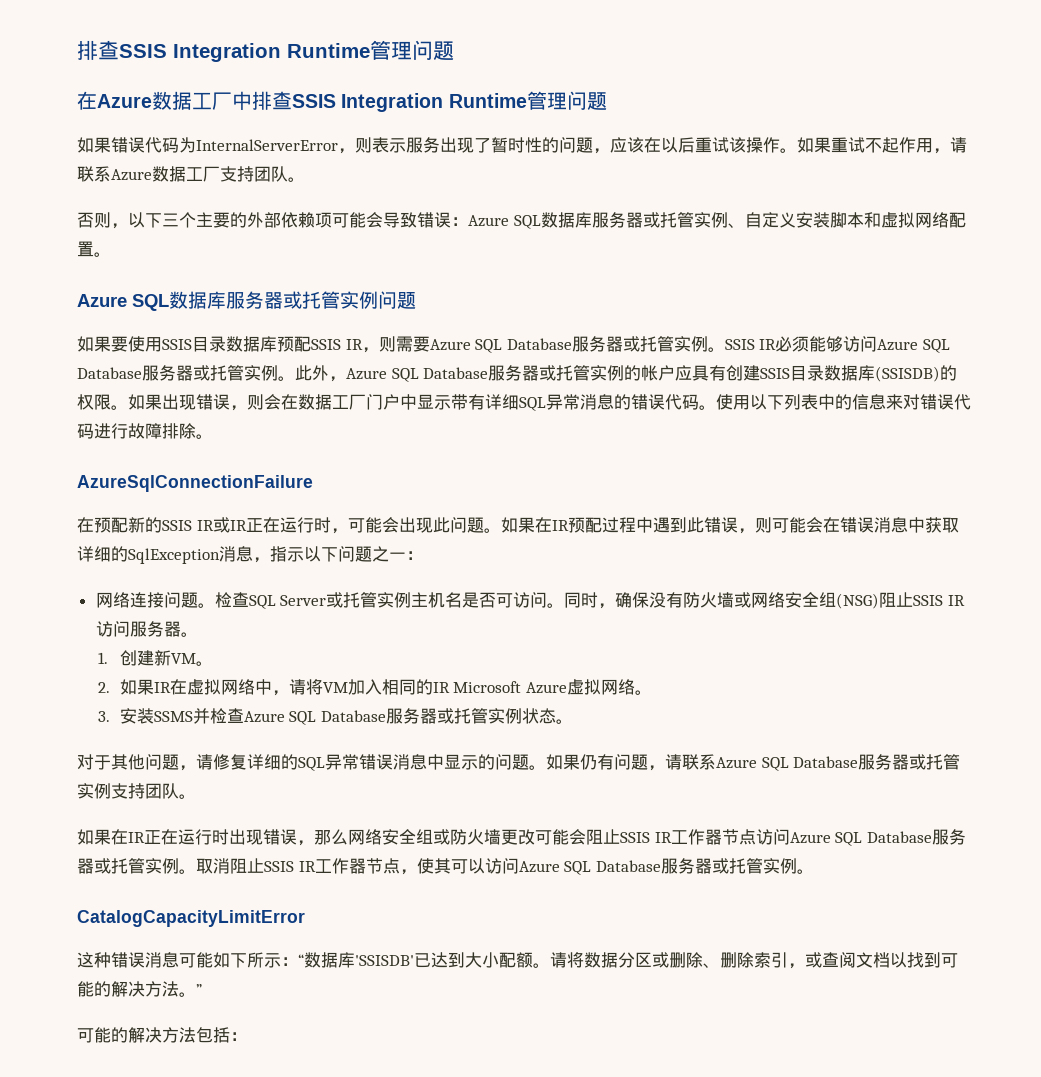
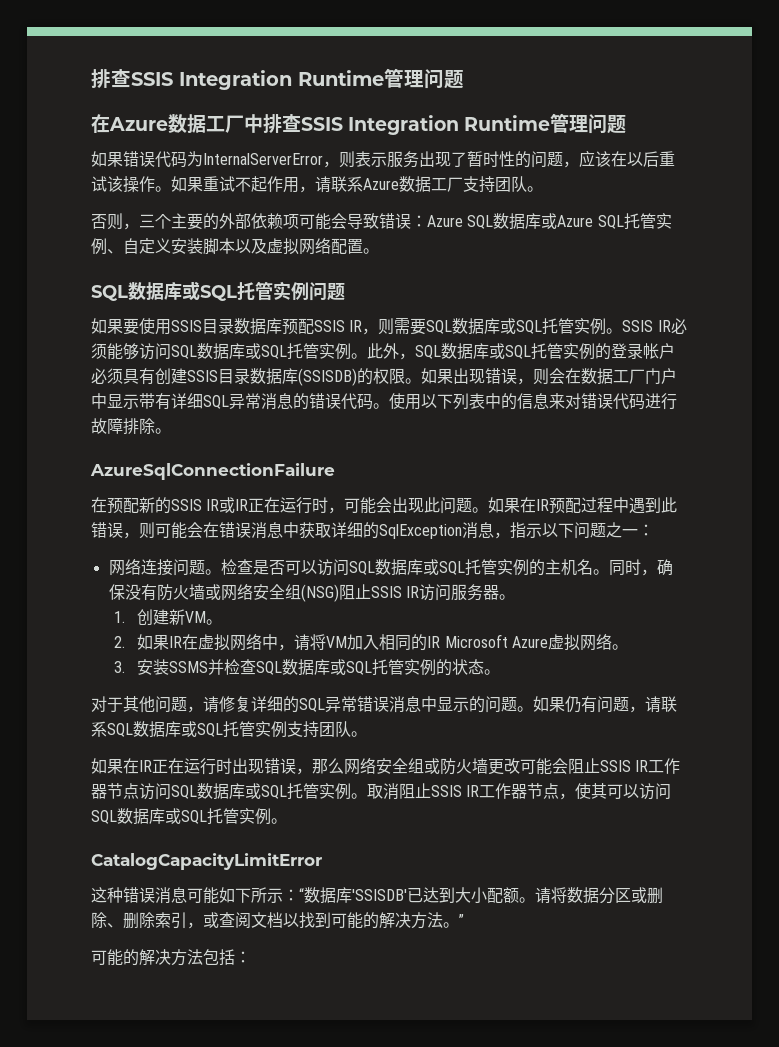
- 否则，以下三个主要的外部依赖项可能会导致错误：Azure SQL数据库服务器或托管实例、自定义安装脚本和虚拟网络配置。
+ 否则，三个主要的外部依赖项可能会导致错误：Azure SQL数据库或Azure SQL托管实例、自定义安装脚本以及虚拟网络配置。
- Azure SQL数据库服务器或托管实例问题
+ SQL数据库或SQL托管实例问题
- 如果要使用SSIS目录数据库预配SSIS IR，则需要Azure SQL Database服务器或托管实例。
+ 如果要使用SSIS目录数据库预配SSIS IR，则需要SQL数据库或SQL托管实例。
- SSIS IR必须能够访问Azure SQL Database服务器或托管实例。此外，Azure SQL Database服务器或托管实例的帐户应具有创建SSIS目录数据库(SSISDB)的权限。
+ SSIS IR必须能够访问SQL数据库或SQL托管实例。此外，SQL数据库或SQL托管实例的登录帐户必须具有创建SSIS目录数据库(SSISDB)的权限。
- 检查SQL Server或托管实例主机名是否可访问。
+ 检查是否可以访问SQL数据库或SQL托管实例的主机名。
- 3.安装SSMS并检查Azure SQL Database服务器或托管实例状态。
+ 3.安装SSMS并检查SQL数据库或SQL托管实例的状态。
- 如果仍有问题，请联系Azure SQL Database服务器或托管实例支持团队。
+ 如果仍有问题，请联系SQL数据库或SQL托管实例支持团队。
- 如果在IR正在运行时出现错误，那么网络安全组或防火墙更改可能会阻止SSIS IR工作器节点访问Azure SQL Database服务器或托管实例。
+ 如果在IR正在运行时出现错误，那么网络安全组或防火墙更改可能会阻止SSIS IR工作器节点访问SQL数据库或SQL托管实例。
- 取消阻止SSIS IR工作器节点，使其可以访问Azure SQL Database服务器或托管实例。
+ 取消阻止SSIS IR工作器节点，使其可以访问SQL数据库或SQL托管实例。

